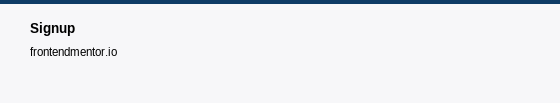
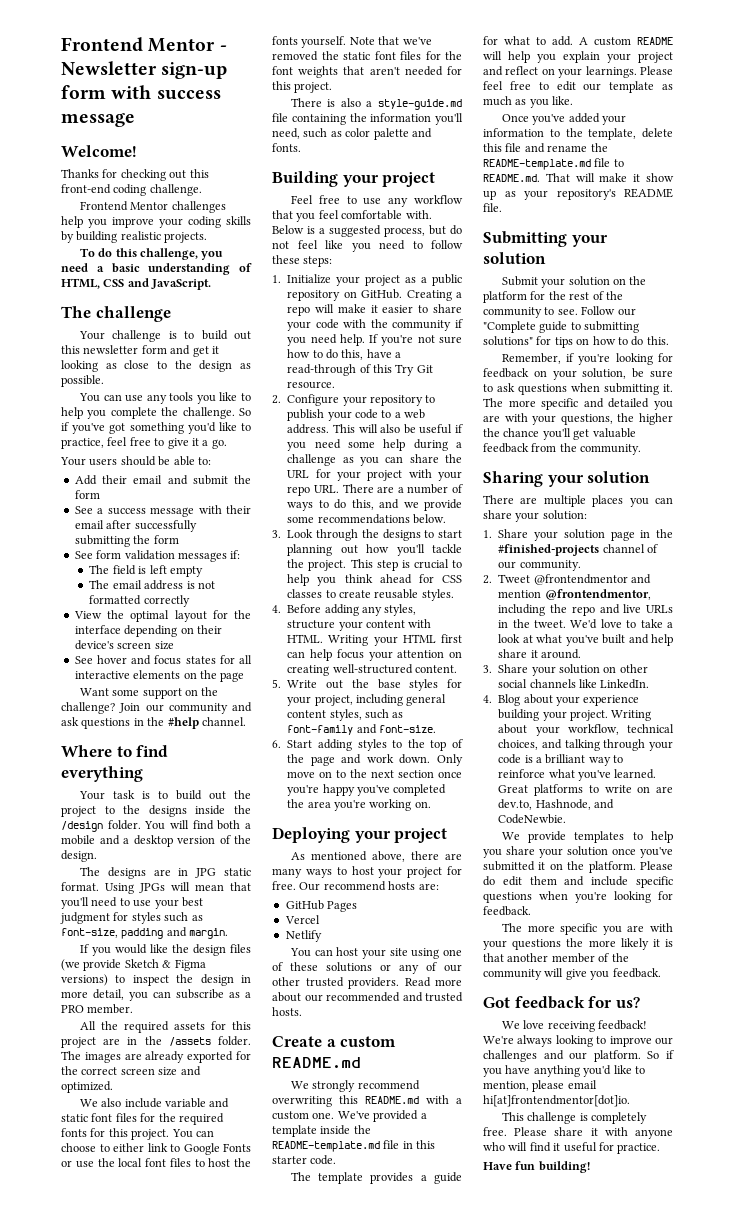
- Signup
- frontendmentor.io
+ Frontend Mentor - Newsletter sign-up form with success message
+ Welcome!
+ Thanks for checking out this front-end coding challenge.
+ Frontend Mentor challenges help you improve your coding skills by building realistic projects.
+ To do this challenge, you need a basic understanding of HTML, CSS and JavaScript.
+ The challenge
+ Your challenge is to build out this newsletter form and get it looking as close to the design as possible.
+ You can use any tools you like to help you complete the challenge. So if you've got something you'd like to practice, feel free to give it a go.
+ Your users should be able to:
+ Add their email and submit the form
+ See a success message with their email after successfully submitting the form
+ See form validation messages if:
+ The field is left empty
+ The email address is not formatted correctly
+ View the optimal layout for the interface depending on their device's screen size
+ See hover and focus states for all interactive elements on the page
+ Want some support on the challenge? Join our community and ask questions in the #help channel.
+ Where to find everything
+ Your task is to build out the project to the designs inside the /design folder. You will find both a mobile and a desktop version of the design.
+ The designs are in JPG static format. Using JPGs will mean that you'll need to use your best judgment for styles such as font-size, padding and margin.
+ If you would like the design files (we provide Sketch & Figma versions) to inspect the design in more detail, you can subscribe as a PRO member.
+ All the required assets for this project are in the /assets folder. The images are already exported for the correct screen size and optimized.
+ We also include variable and static font files for the required fonts for this project. You can choose to either link to Google Fonts or use the local font files to host the fonts yourself. Note that we've removed the static font files for the font weights that aren't needed for this project.
+ There is also a style-guide.md file containing the information you'll need, such as color palette and fonts.
+ Building your project
+ Feel free to use any workflow that you feel comfortable with. Below is a suggested process, but do not feel like you need to follow these steps:
+ 1. Initialize your project as a public repository on GitHub. Creating a repo will make it easier to share your code with the community if you need help. If you're not sure how to do this, have a read-through of this Try Git resource.
+ 2. Configure your repository to publish your code to a web address. This will also be useful if you need some help during a challenge as you can share the URL for your project with your repo URL. There are a number of ways to do this, and we provide some recommendations below.
+ 3. Look through the designs to start planning out how you'll tackle the project. This step is crucial to help you think ahead for CSS classes to create reusable styles.
+ 4. Before adding any styles, structure your content with HTML. Writing your HTML first can help focus your attention on creating well-structured content.
+ 5. Write out the base styles for your project, including general content styles, such as font-family and font-size.
+ 6. Start adding styles to the top of the page and work down. Only move on to the next section once you're happy you've completed the area you're working on.
+ Deploying your project
+ As mentioned above, there are many ways to host your project for free. Our recommend hosts are:
+ GitHub Pages
+ Vercel
+ Netlify
+ You can host your site using one of these solutions or any of our other trusted providers. Read more about our recommended and trusted hosts.
+ Create a custom README.md
+ We strongly recommend overwriting this README.md with a custom one. We've provided a template inside the README-template.md file in this starter code.
+ The template provides a guide for what to add. A custom README will help you explain your project and reflect on your learnings. Please feel free to edit our template as much as you like.
+ Once you've added your information to the template, delete this file and rename the README-template.md file to README.md. That will make it show up as your repository's README file.
+ Submitting your solution
+ Submit your solution on the platform for the rest of the community to see. Follow our "Complete guide to submitting solutions" for tips on how to do this.
+ Remember, if you're looking for feedback on your solution, be sure to ask questions when submitting it. The more specific and detailed you are with your questions, the higher the chance you'll get valuable feedback from the community.
+ Sharing your solution
+ There are multiple places you can share your solution:
+ 1. Share your solution page in the #finished-projects channel of our community.
+ 2. Tweet @frontendmentor and mention @frontendmentor, including the repo and live URLs in the tweet. We'd love to take a look at what you've built and help share it around.
+ 3. Share your solution on other social channels like LinkedIn.
+ 4. Blog about your experience building your project. Writing about your workflow, technical choices, and talking through your code is a brilliant way to reinforce what you've learned. Great platforms to write on are dev.to, Hashnode, and CodeNewbie.
+ We provide templates to help you share your solution once you've submitted it on the platform. Please do edit them and include specific questions when you're looking for feedback.
+ The more specific you are with your questions the more likely it is that another member of the community will give you feedback.
+ Got feedback for us?
+ We love receiving feedback! We're always looking to improve our challenges and our platform. So if you have anything you'd like to mention, please email hi[at]frontendmentor[dot]io.
+ This challenge is completely free. Please share it with anyone who will find it useful for practice.
+ Have fun building!

